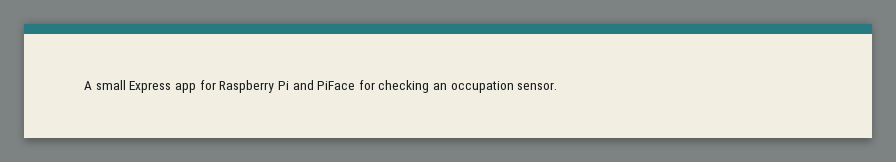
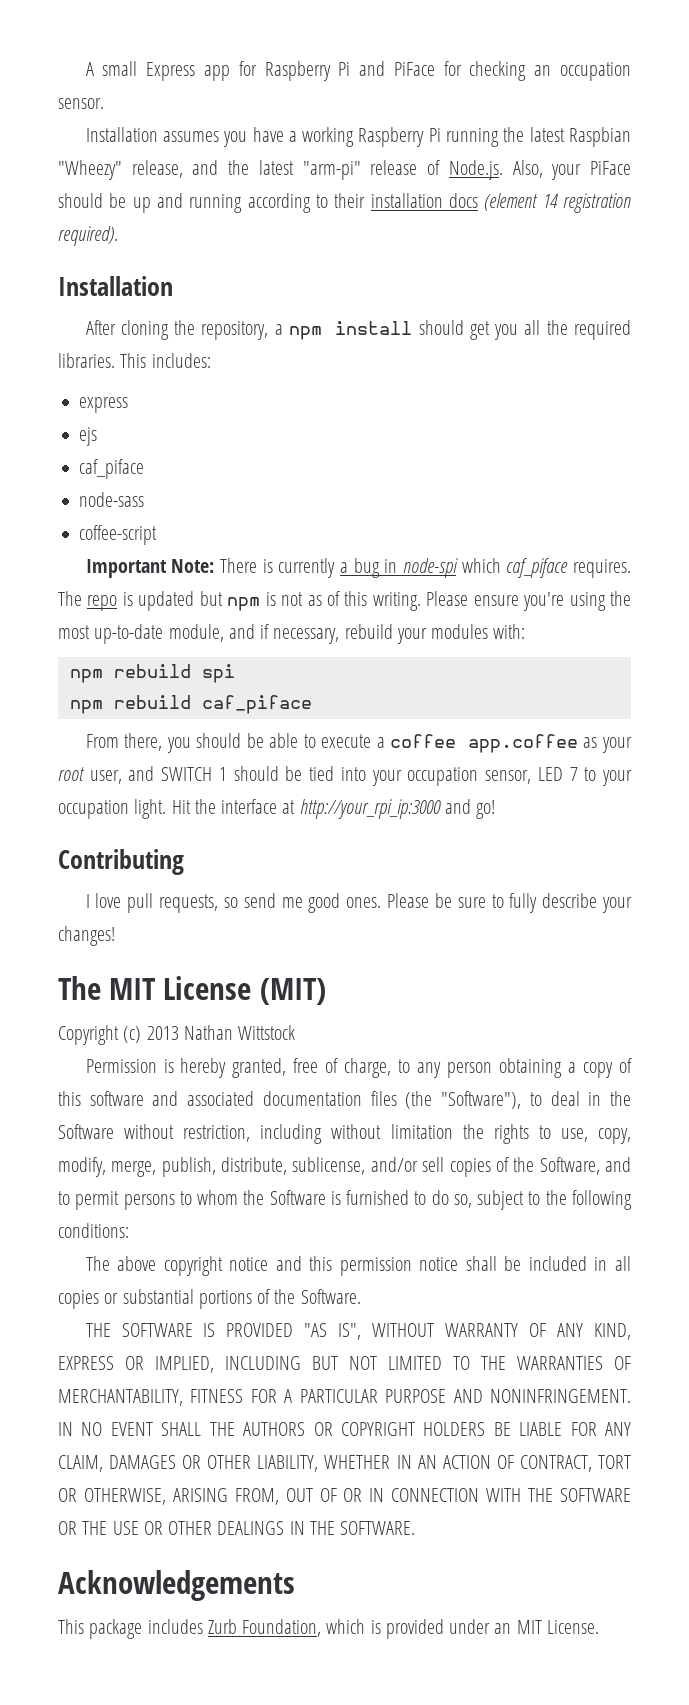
+ Installation assumes you have a working Raspberry Pi running the latest Raspbian "Wheezy" release, and the latest "arm-pi" release of Node.js. Also, your PiFace should be up and running according to their installation docs (element 14 registration required).
+ Installation
+ After cloning the repository, a npm install should get you all the required libraries. This includes:
+ express
+ ejs
+ caf_piface
+ node-sass
+ coffee-script
+ Important Note: There is currently a bug in node-spi which caf_piface requires. The repo is updated but npm is not as of this writing. Please ensure you're using the most up-to-date module, and if necessary, rebuild your modules with:
+ npm rebuild spi
+ npm rebuild caf_piface
+ From there, you should be able to execute a coffee app.coffee as your root user, and SWITCH 1 should be tied into your occupation sensor, LED 7 to your occupation light. Hit the interface at http://your_rpi_ip:3000 and go!
+ Contributing
+ I love pull requests, so send me good ones. Please be sure to fully describe your changes!
+ The MIT License (MIT)
+ Copyright (c) 2013 Nathan Wittstock
+ Permission is hereby granted, free of charge, to any person obtaining a copy of this software and associated documentation files (the "Software"), to deal in the Software without restriction, including without limitation the rights to use, copy, modify, merge, publish, distribute, sublicense, and/or sell copies of the Software, and to permit persons to whom the Software is furnished to do so, subject to the following conditions:
+ The above copyright notice and this permission notice shall be included in all copies or substantial portions of the Software.
+ THE SOFTWARE IS PROVIDED "AS IS", WITHOUT WARRANTY OF ANY KIND, EXPRESS OR IMPLIED, INCLUDING BUT NOT LIMITED TO THE WARRANTIES OF MERCHANTABILITY, FITNESS FOR A PARTICULAR PURPOSE AND NONINFRINGEMENT. IN NO EVENT SHALL THE AUTHORS OR COPYRIGHT HOLDERS BE LIABLE FOR ANY CLAIM, DAMAGES OR OTHER LIABILITY, WHETHER IN AN ACTION OF CONTRACT, TORT OR OTHERWISE, ARISING FROM, OUT OF OR IN CONNECTION WITH THE SOFTWARE OR THE USE OR OTHER DEALINGS IN THE SOFTWARE.
+ Acknowledgements
+ This package includes Zurb Foundation, which is provided under an MIT License.

